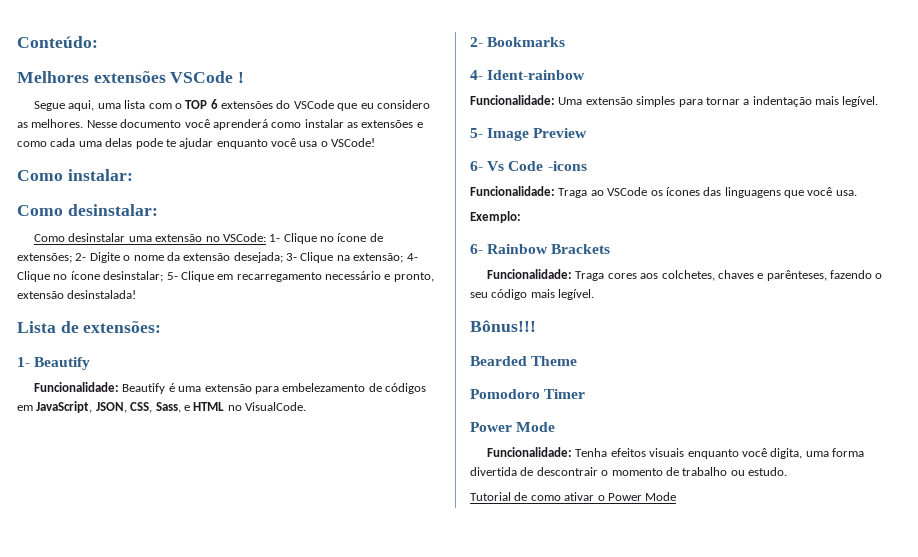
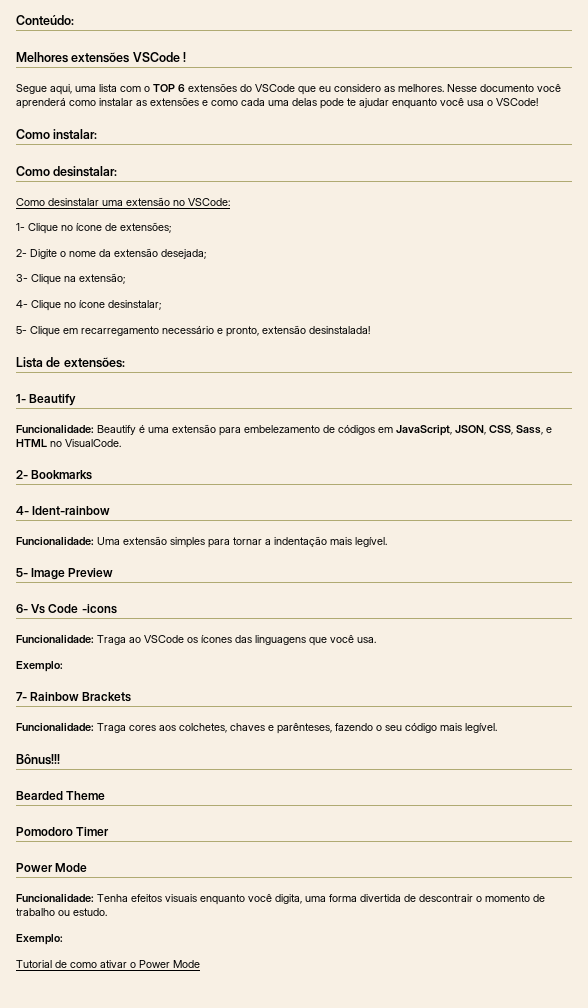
- Como desinstalar uma extensão no VSCode: 1- Clique no ícone de extensões; 2- Digite o nome da extensão desejada; 3- Clique na extensão; 4- Clique no ícone desinstalar; 5- Clique em recarregamento necessário e pronto, extensão desinstalada!
+ Como desinstalar uma extensão no VSCode:
+ 1- Clique no ícone de extensões;
+ 2- Digite o nome da extensão desejada;
+ 3- Clique na extensão;
+ 4- Clique no ícone desinstalar;
+ 5- Clique em recarregamento necessário e pronto, extensão desinstalada!
- 6- Rainbow Brackets
+ 7- Rainbow Brackets
  Funcionalidade: Tenha efeitos visuais enquanto você digita, uma forma divertida de descontrair o momento de trabalho ou estudo.
+ Exemplo:

